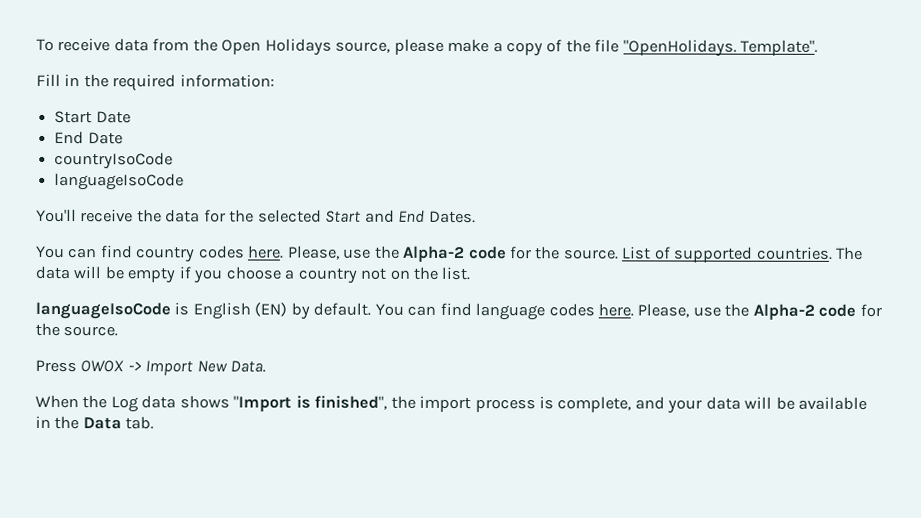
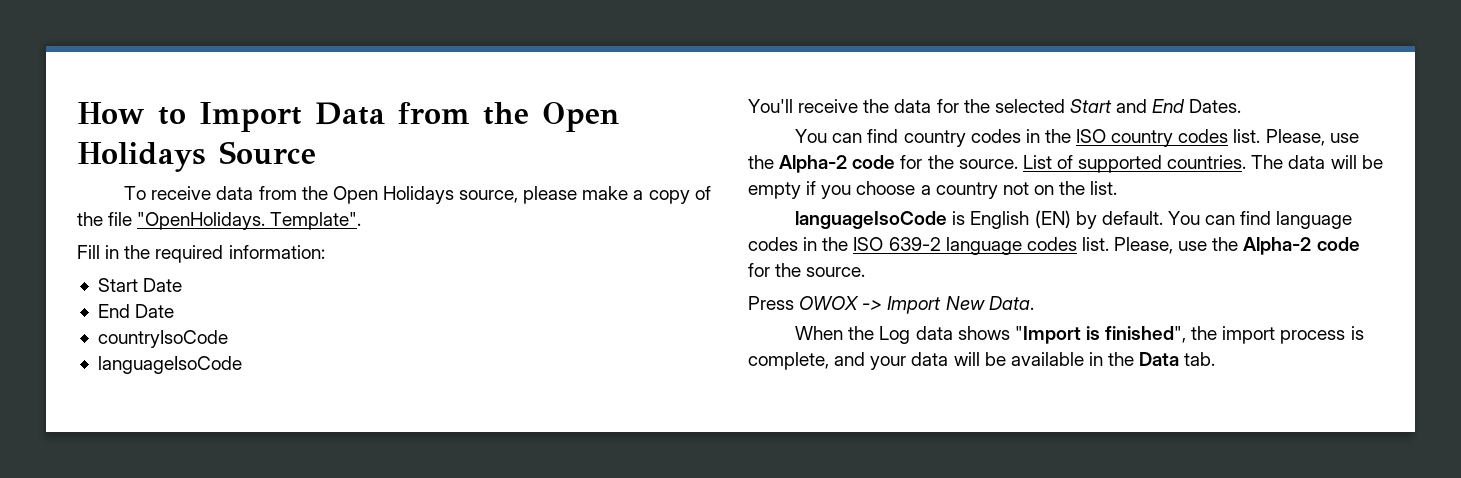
+ How to Import Data from the Open Holidays Source
- You can find country codes here.
+ You can find country codes in the ISO country codes list.
- You can find language codes here.
+ You can find language codes in the ISO 639-2 language codes list.

